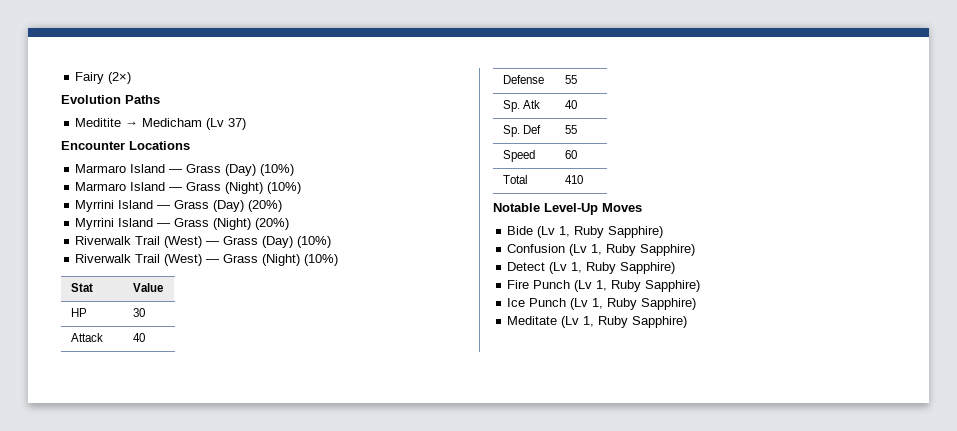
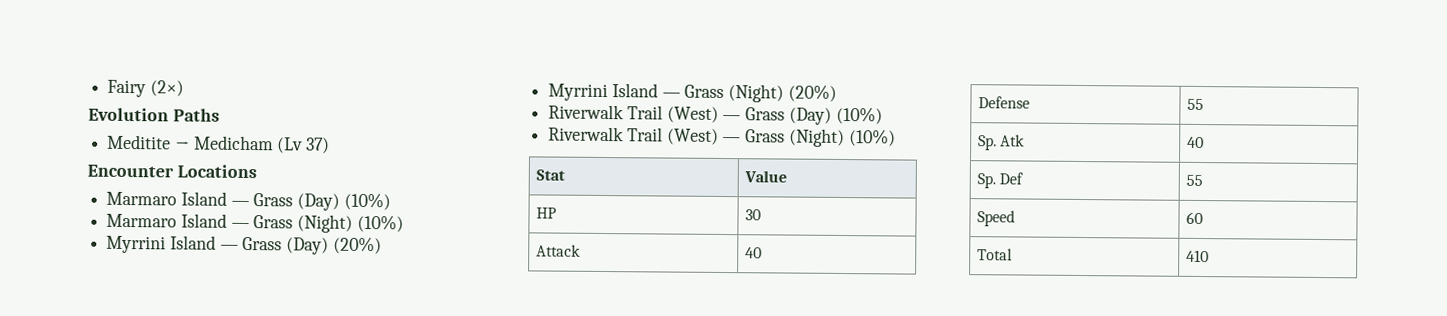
- Notable Level-Up Moves
- Bide (Lv 1, Ruby Sapphire)
- Confusion (Lv 1, Ruby Sapphire)
- Detect (Lv 1, Ruby Sapphire)
- Fire Punch (Lv 1, Ruby Sapphire)
- Ice Punch (Lv 1, Ruby Sapphire)
- Meditate (Lv 1, Ruby Sapphire)

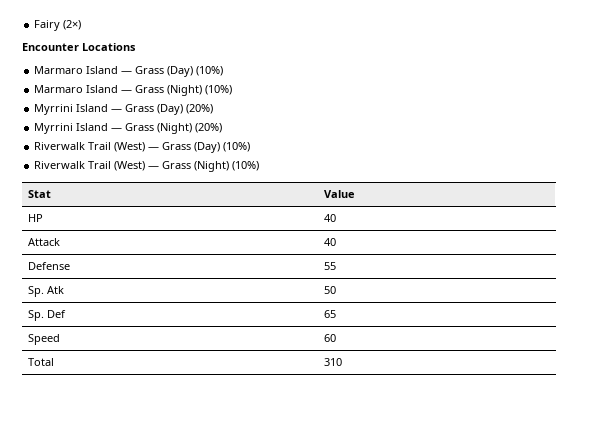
- Evolution Paths
- Meditite → Medicham (Lv 37)
- HP | 30
+ HP | 40
- Sp. Atk | 40
+ Sp. Atk | 50
- Sp. Def | 55
+ Sp. Def | 65
- Total | 410
+ Total | 310

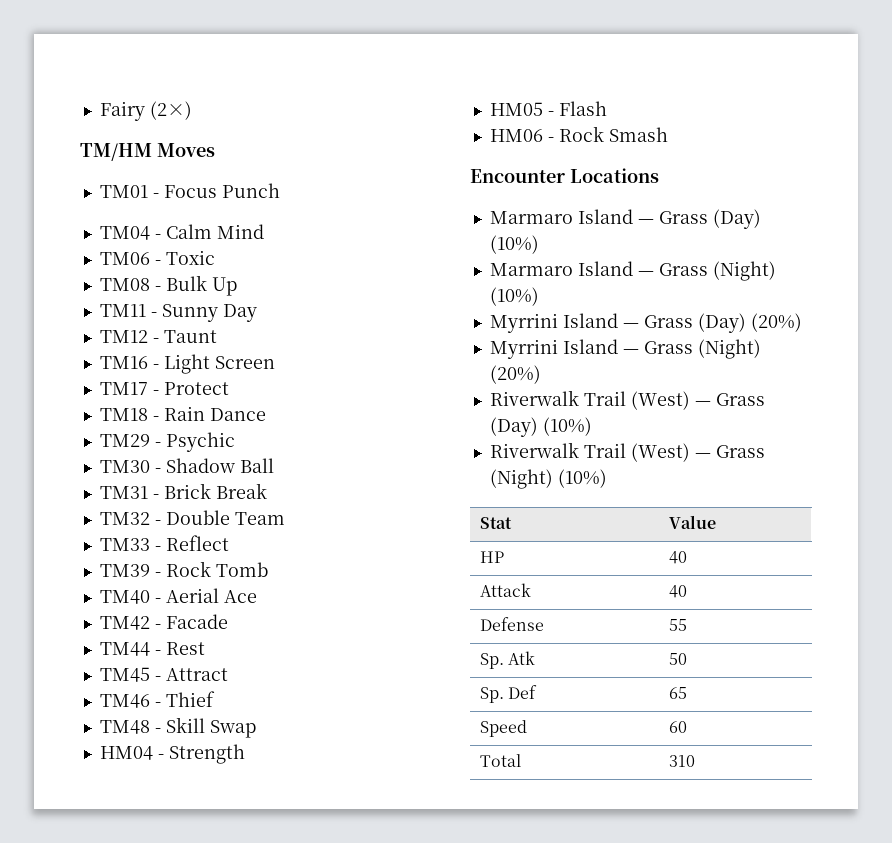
+ TM/HM Moves
+ TM01 - Focus Punch
+ TM04 - Calm Mind
+ TM06 - Toxic
+ TM08 - Bulk Up
+ TM11 - Sunny Day
+ TM12 - Taunt
+ TM16 - Light Screen
+ TM17 - Protect
+ TM18 - Rain Dance
+ TM29 - Psychic
+ TM30 - Shadow Ball
+ TM31 - Brick Break
+ TM32 - Double Team
+ TM33 - Reflect
+ TM39 - Rock Tomb
+ TM40 - Aerial Ace
+ TM42 - Facade
+ TM44 - Rest
+ TM45 - Attract
+ TM46 - Thief
+ TM48 - Skill Swap
+ HM04 - Strength
+ HM05 - Flash
+ HM06 - Rock Smash

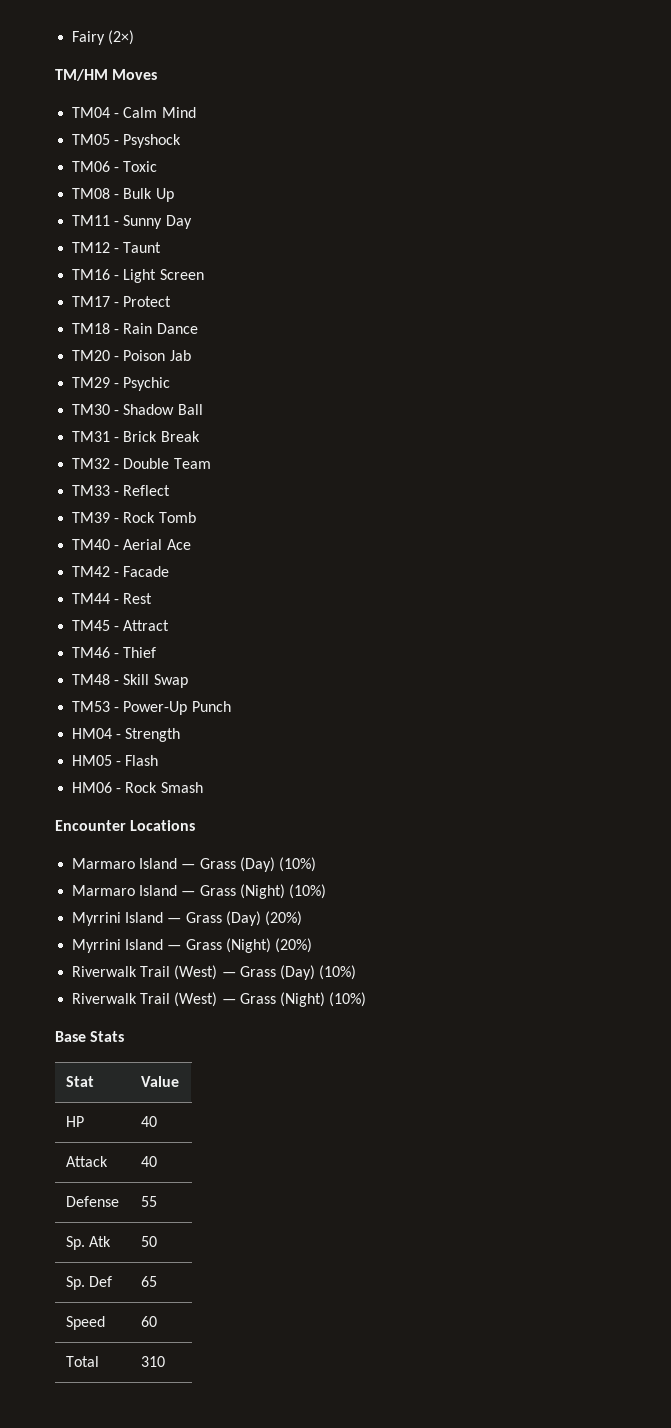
- TM01 - Focus Punch
+ TM05 - Psyshock
+ TM20 - Poison Jab
+ TM53 - Power-Up Punch
+ Base Stats

